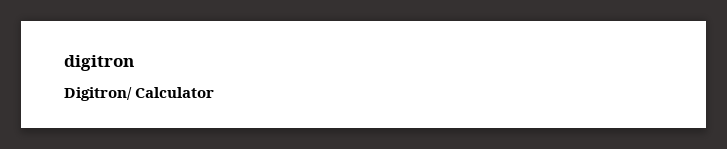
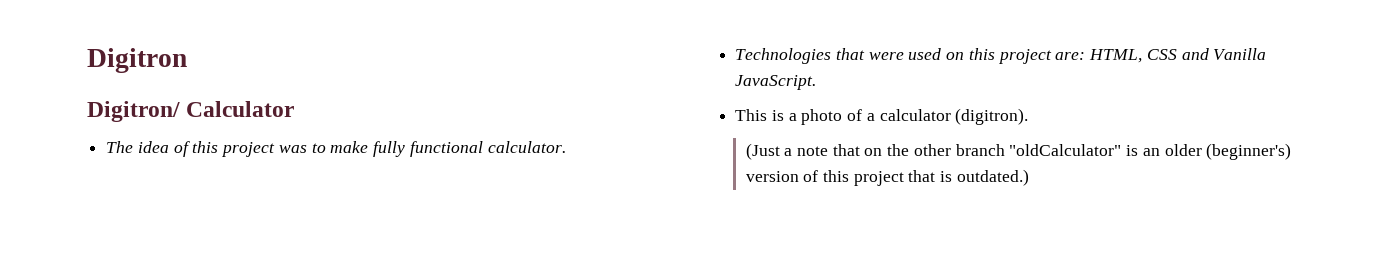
- digitron
+ Digitron
+ The idea of this project was to make fully functional calculator.
+ Technologies that were used on this project are: HTML, CSS and Vanilla JavaScript.
+ This is a photo of a calculator (digitron).
+ (Just a note that on the other branch "oldCalculator" is an older (beginner's) version of this project that is outdated.)

